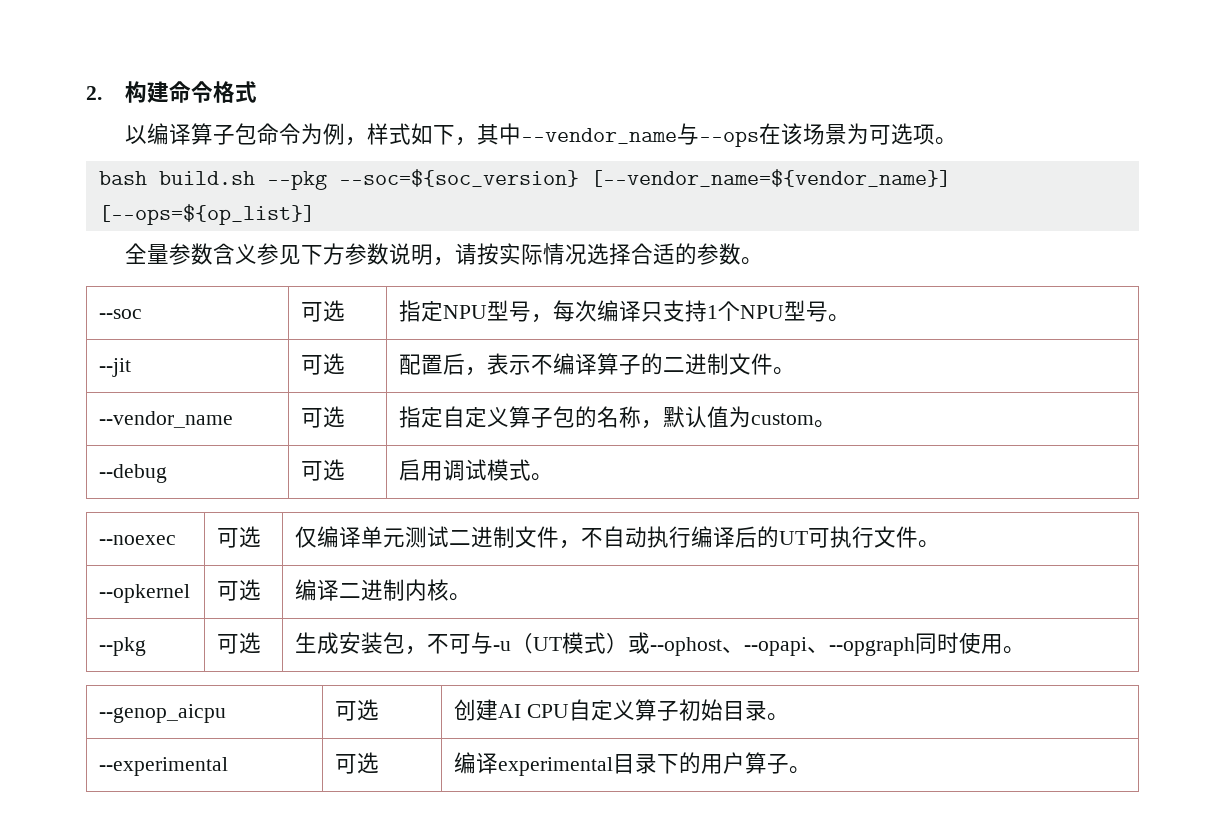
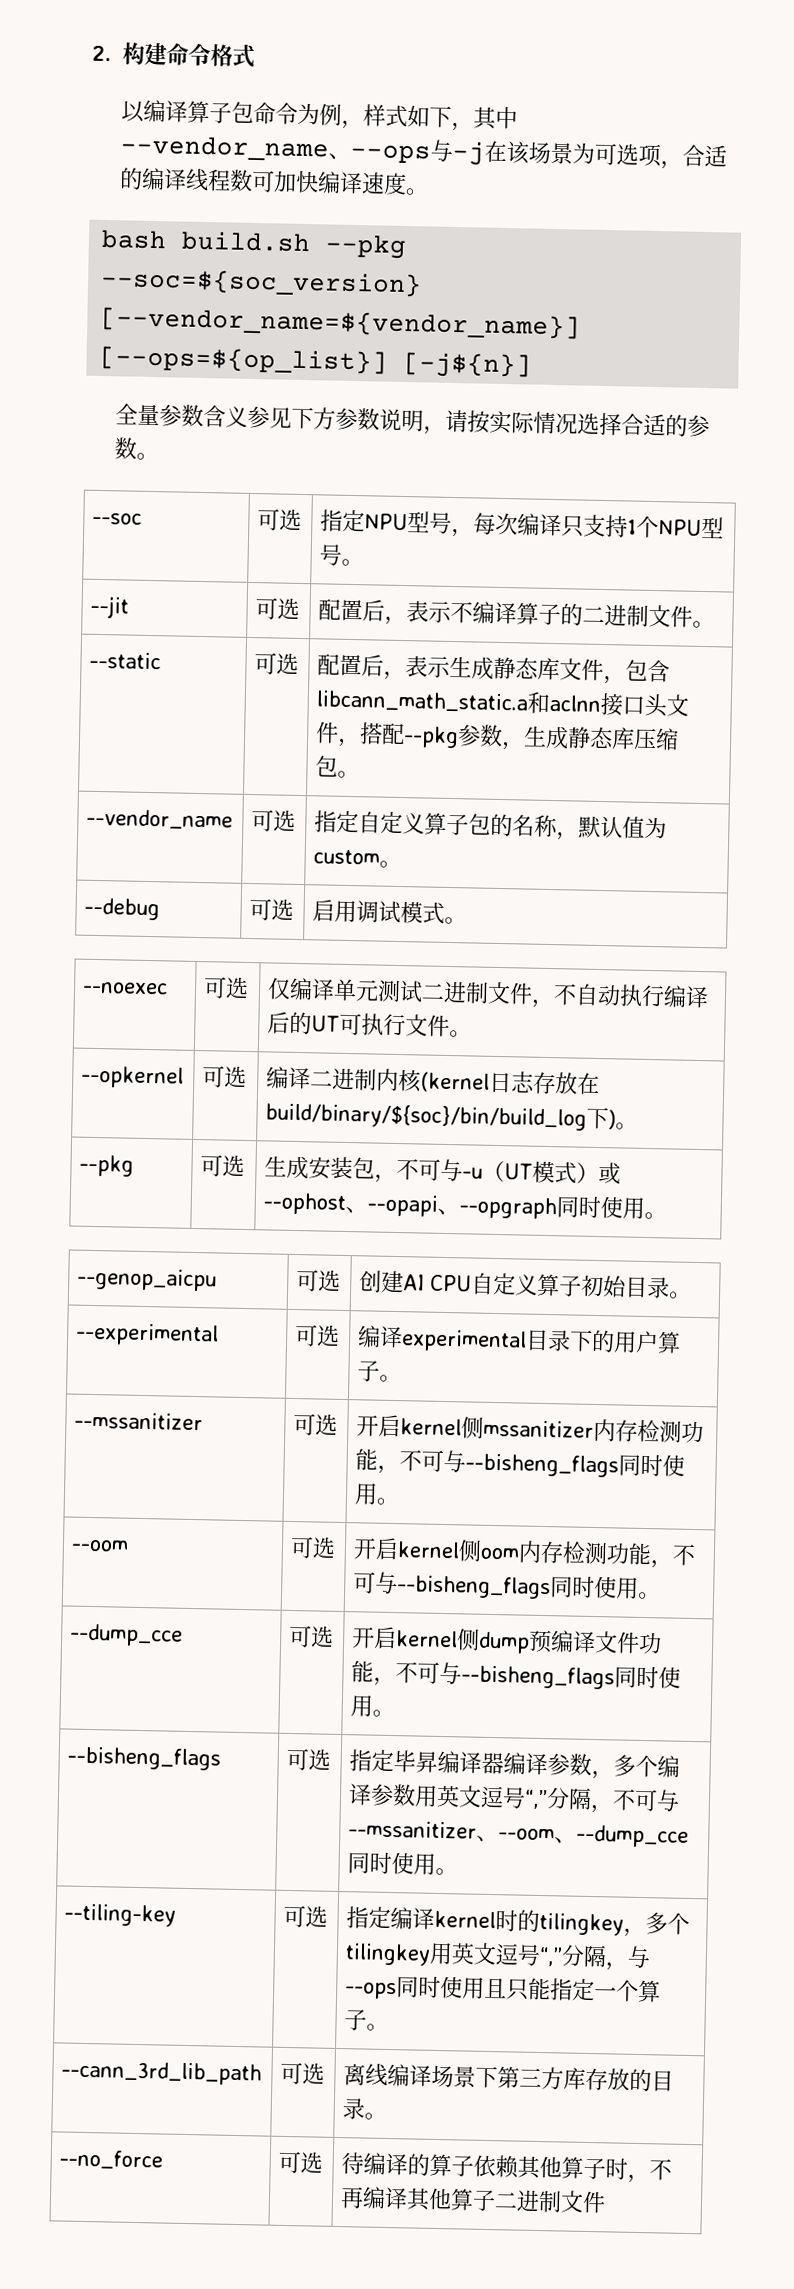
- 以编译算子包命令为例，样式如下，其中--vendor_name与--ops在该场景为可选项。
+ 以编译算子包命令为例，样式如下，其中--vendor_name、--ops与-j在该场景为可选项，合适的编译线程数可加快编译速度。
- bash build.sh --pkg --soc=${soc_version} [--vendor_name=${vendor_name}] [--ops=${op_list}]
+ bash build.sh --pkg --soc=${soc_version} [--vendor_name=${vendor_name}] [--ops=${op_list}] [-j${n}]
+ --static | 可选 | 配置后，表示生成静态库文件，包含libcann_math_static.a和aclnn接口头文件，搭配--pkg参数，生成静态库压缩包。
- --opkernel | 可选 | 编译二进制内核。
+ --opkernel | 可选 | 编译二进制内核(kernel日志存放在build/binary/${soc}/bin/build_log下)。
+ --mssanitizer | 可选 | 开启kernel侧mssanitizer内存检测功能，不可与--bisheng_flags同时使用。
+ --oom | 可选 | 开启kernel侧oom内存检测功能，不可与--bisheng_flags同时使用。
+ --dump_cce | 可选 | 开启kernel侧dump预编译文件功能，不可与--bisheng_flags同时使用。
+ --bisheng_flags | 可选 | 指定毕昇编译器编译参数，多个编译参数用英文逗号“,”分隔，不可与--mssanitizer、--oom、--dump_cce同时使用。
+ --tiling-key | 可选 | 指定编译kernel时的tilingkey，多个tilingkey用英文逗号“,”分隔，与--ops同时使用且只能指定一个算子。
+ --cann_3rd_lib_path | 可选 | 离线编译场景下第三方库存放的目录。
+ --no_force | 可选 | 待编译的算子依赖其他算子时，不再编译其他算子二进制文件

